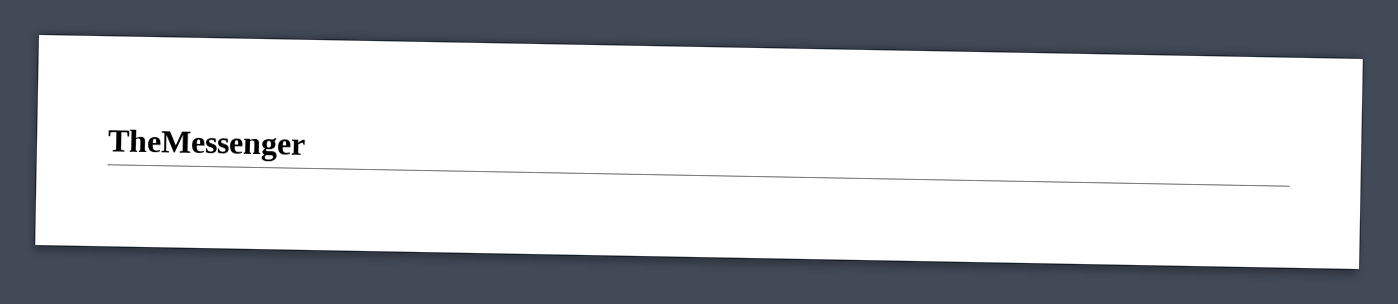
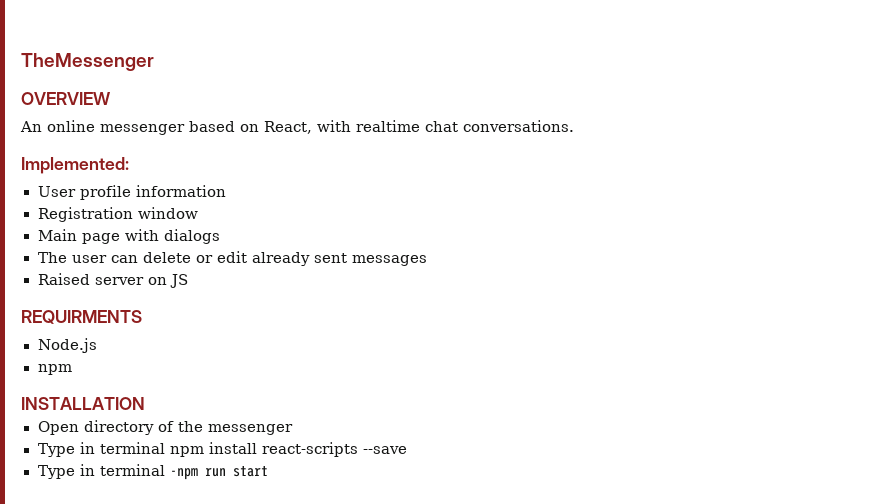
+ OVERVIEW
+ An online messenger based on React, with realtime chat conversations.
+ Implemented:
+ User profile information
+ Registration window
+ Main page with dialogs
+ The user can delete or edit already sent messages
+ Raised server on JS
+ REQUIRMENTS
+ Node.js
+ npm
+ INSTALLATION
+ Open directory of the messenger
+ Type in terminal npm install react-scripts --save
+ Type in terminal -npm run start

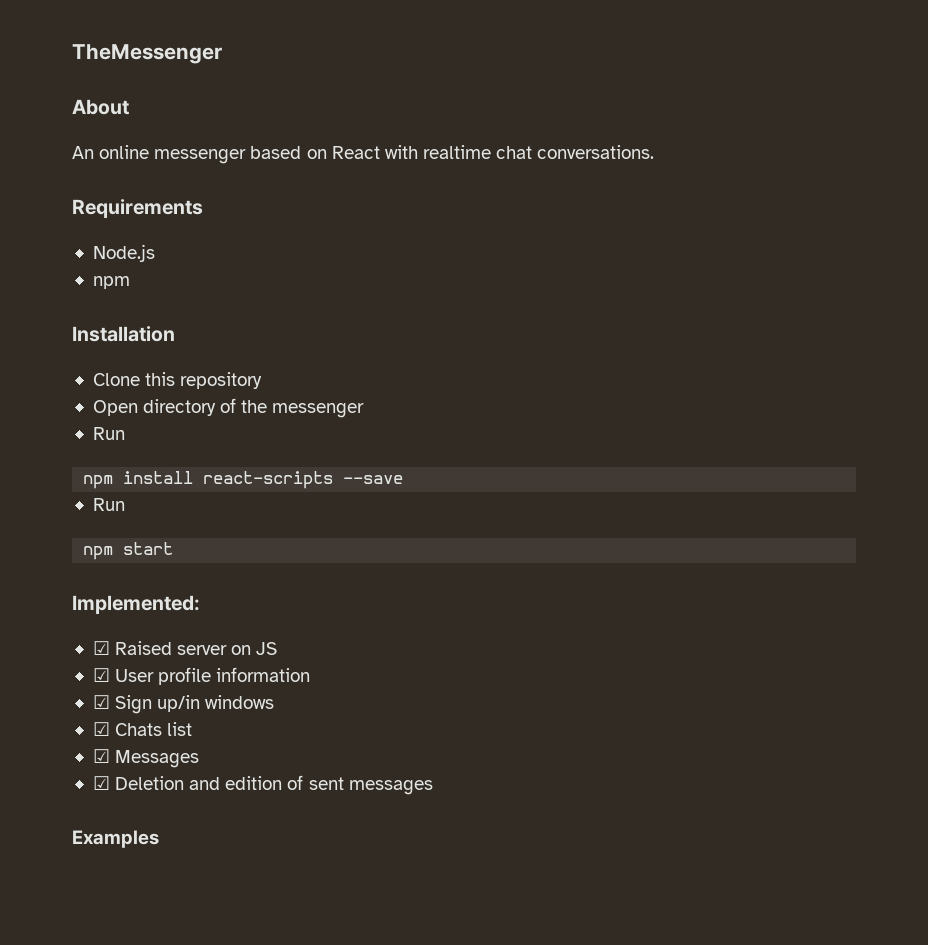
- OVERVIEW
+ About
- An online messenger based on React, with realtime chat conversations.
+ An online messenger based on React with realtime chat conversations.
- Implemented:
- User profile information
- Registration window
- Main page with dialogs
- The user can delete or edit already sent messages
- Raised server on JS
- REQUIRMENTS
+ Requirements
  Node.js
  npm
- INSTALLATION
+ Installation
+ Clone this repository
  Open directory of the messenger
- Type in terminal npm install react-scripts --save
- Type in terminal -npm run start
+ Run
+ npm install react-scripts --save
+ Run
+ npm start
+ Implemented:
+ ☑ Raised server on JS
+ ☑ User profile information
+ ☑ Sign up/in windows
+ ☑ Chats list
+ ☑ Messages
+ ☑ Deletion and edition of sent messages
+ Examples

